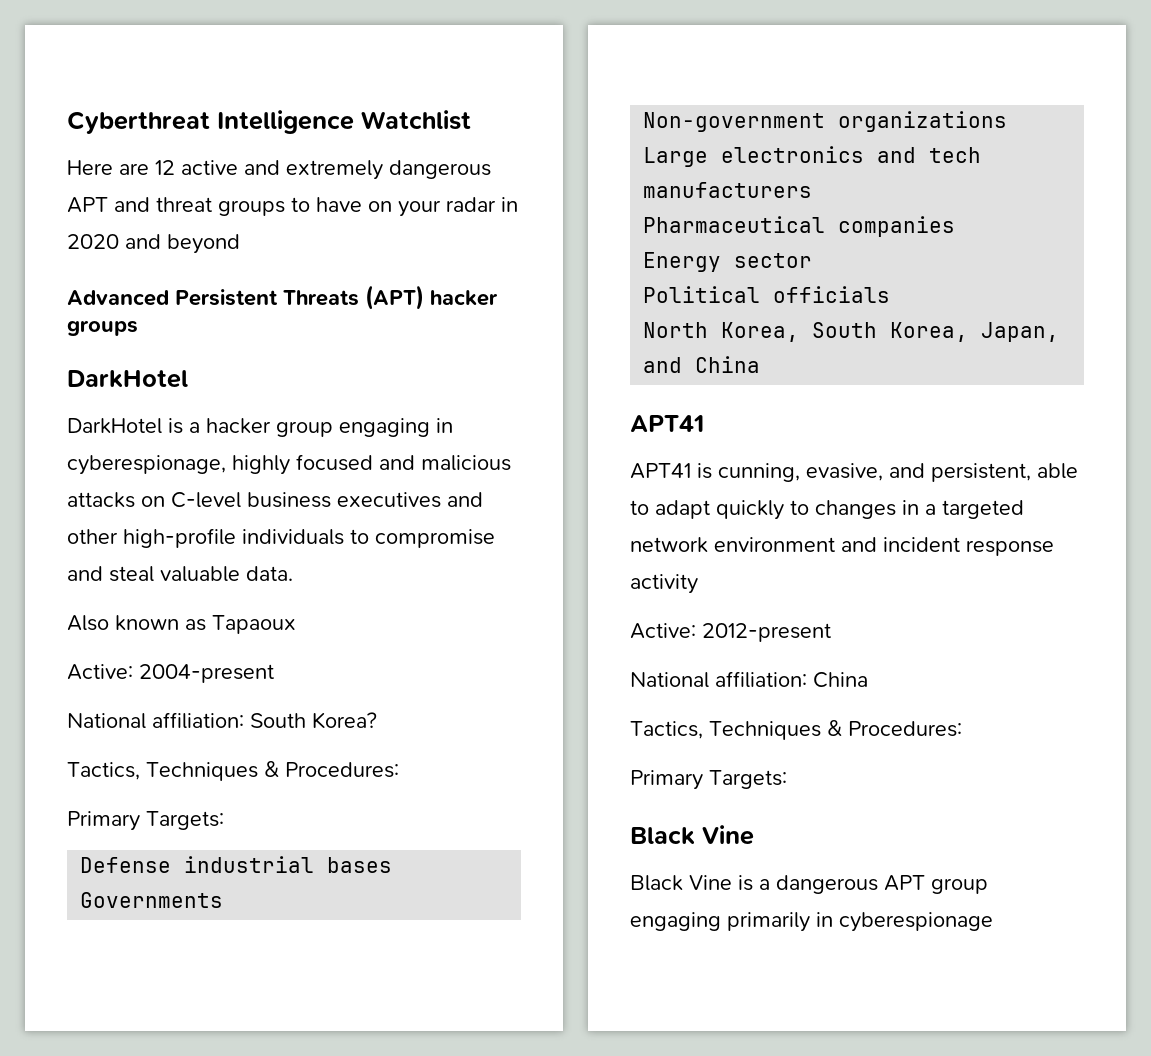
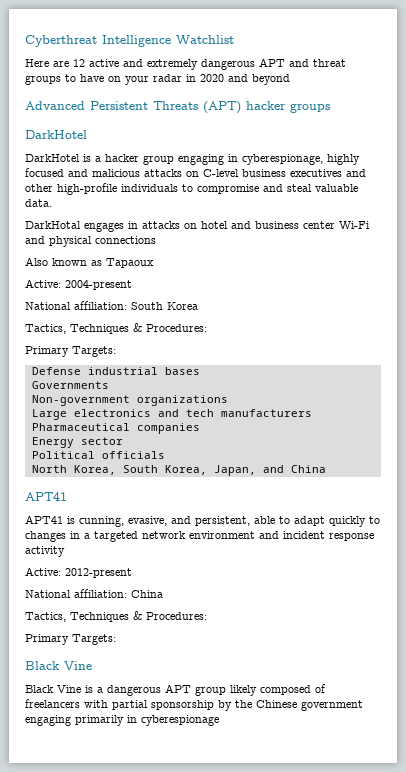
+ DarkHotal engages in attacks on hotel and business center Wi‑Fi and physical connections
- National affiliation: South Korea?
+ National affiliation: South Korea
- Black Vine is a dangerous APT group engaging primarily in cyberespionage
+ Black Vine is a dangerous APT group likely composed of freelancers with partial sponsorship by the Chinese government engaging primarily in cyberespionage

